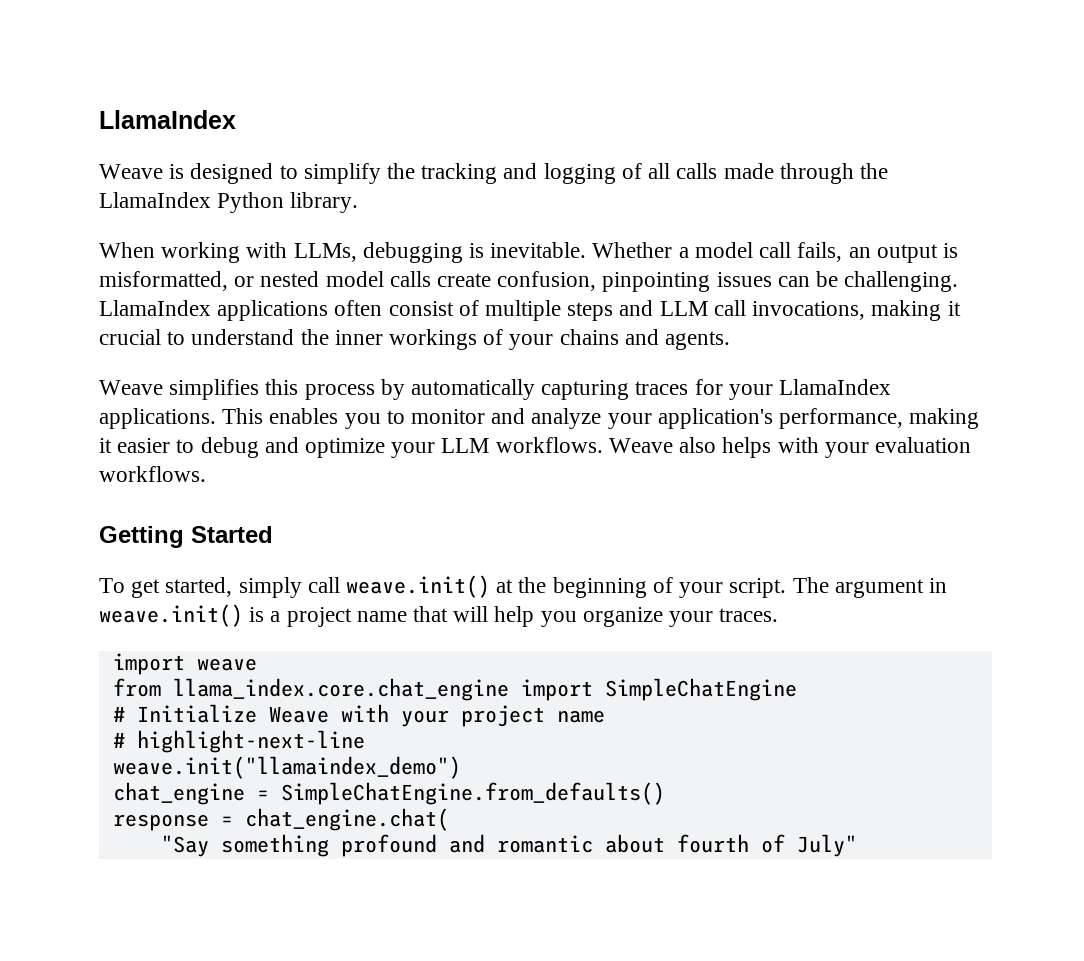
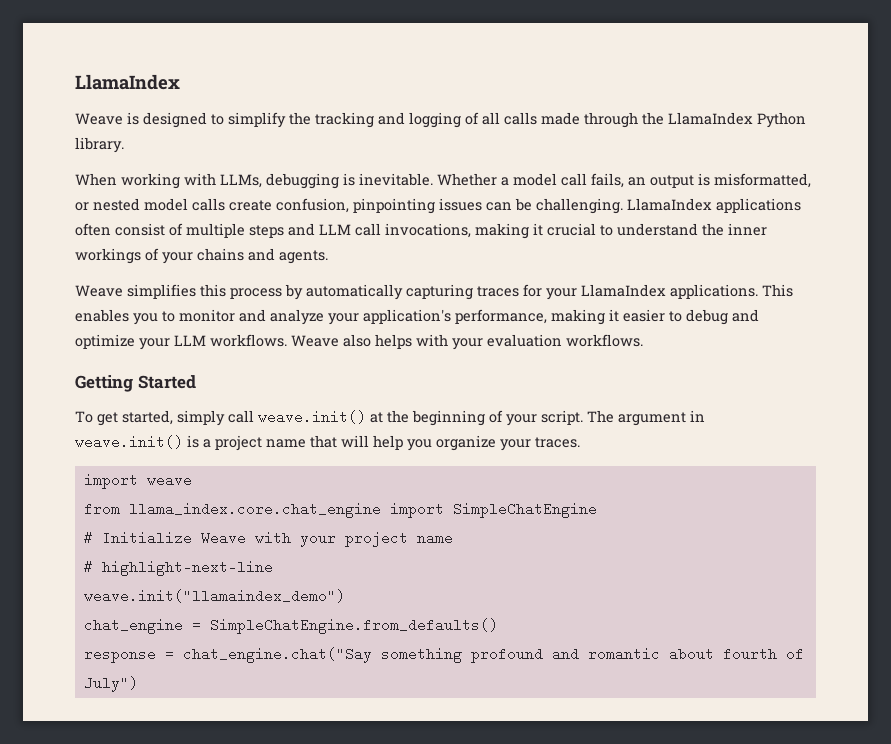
- response = chat_engine.chat(
- "Say something profound and romantic about fourth of July"
+ response = chat_engine.chat("Say something profound and romantic about fourth of July")

